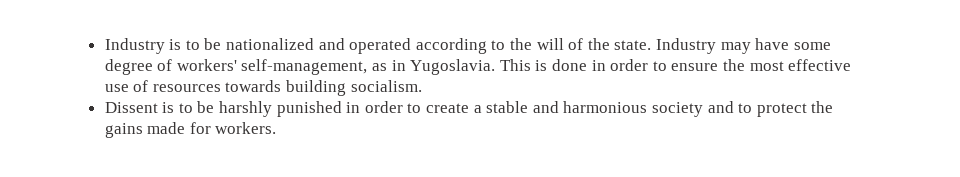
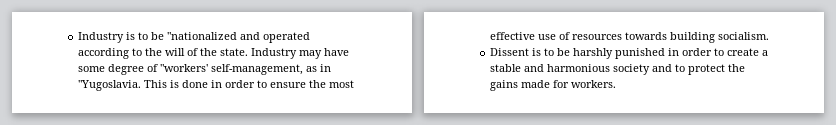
- Industry is to be nationalized and operated according to the will of the state.
+ Industry is to be "nationalized and operated according to the will of the state.
- Industry may have some degree of workers' self-management, as in Yugoslavia.
+ Industry may have some degree of "workers' self-management, as in "Yugoslavia.

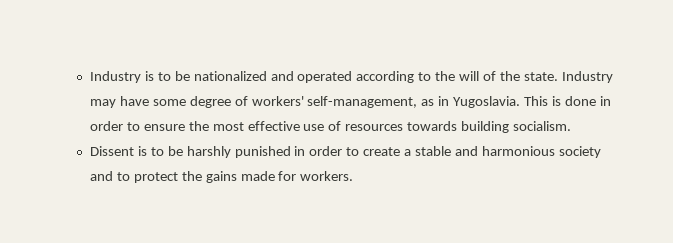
- Industry is to be "nationalized and operated according to the will of the state.
+ Industry is to be nationalized and operated according to the will of the state.
- Industry may have some degree of "workers' self-management, as in "Yugoslavia.
+ Industry may have some degree of workers' self-management, as in Yugoslavia.

